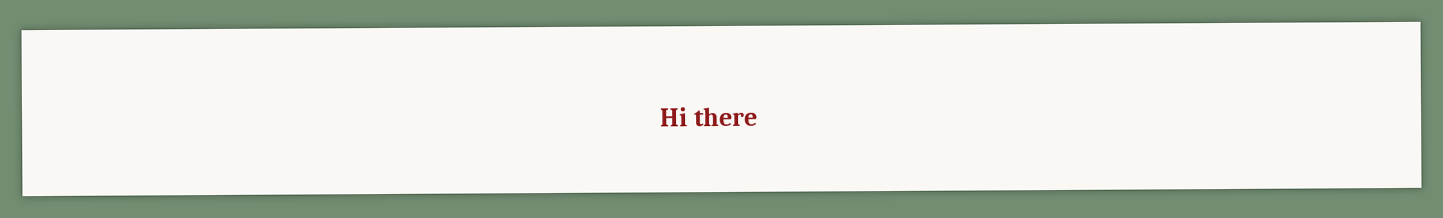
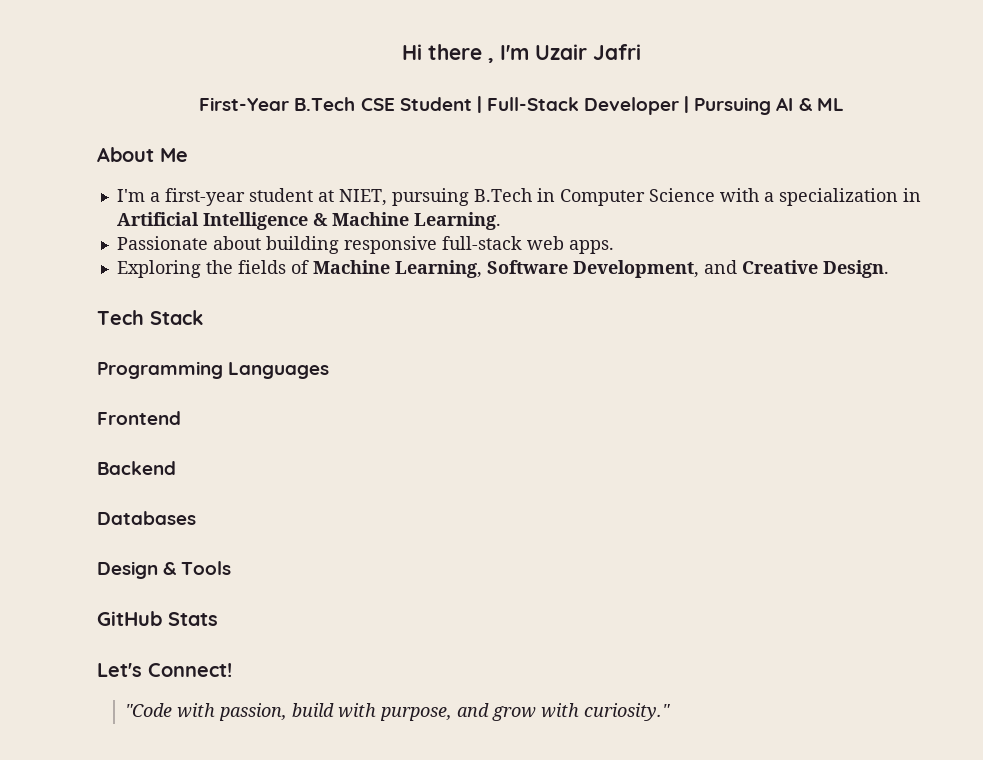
- Hi there
+ Hi there , I'm Uzair Jafri
+ First-Year B.Tech CSE Student | Full-Stack Developer | Pursuing AI & ML
+ About Me
+ I'm a first-year student at NIET, pursuing B.Tech in Computer Science with a specialization in Artificial Intelligence & Machine Learning.
+ Passionate about building responsive full-stack web apps.
+ Exploring the fields of Machine Learning, Software Development, and Creative Design.
+ Tech Stack
+ Programming Languages
+ Frontend
+ Backend
+ Databases
+ Design & Tools
+ GitHub Stats
+ Let's Connect!
+ "Code with passion, build with purpose, and grow with curiosity."

